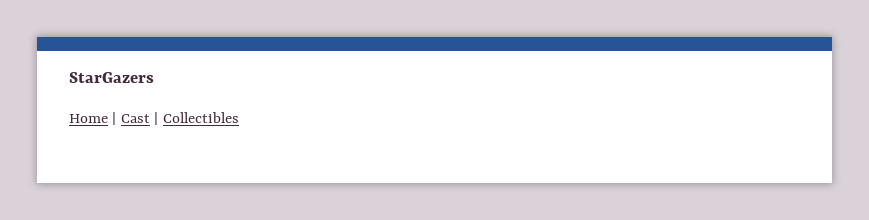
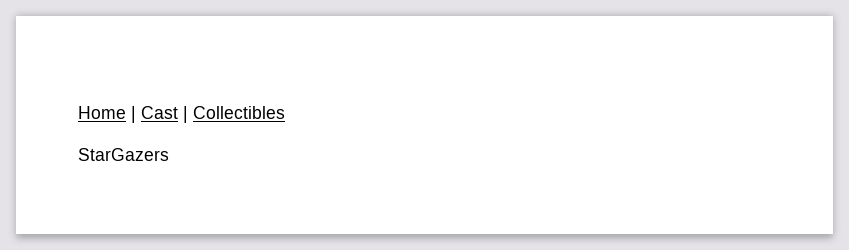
- StarGazers
+ StarGazers

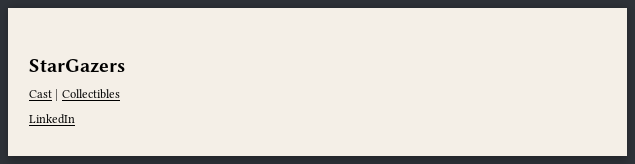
- Home | Cast | Collectibles
+ StarGazers
+ Cast | Collectibles
- StarGazers
+ LinkedIn

